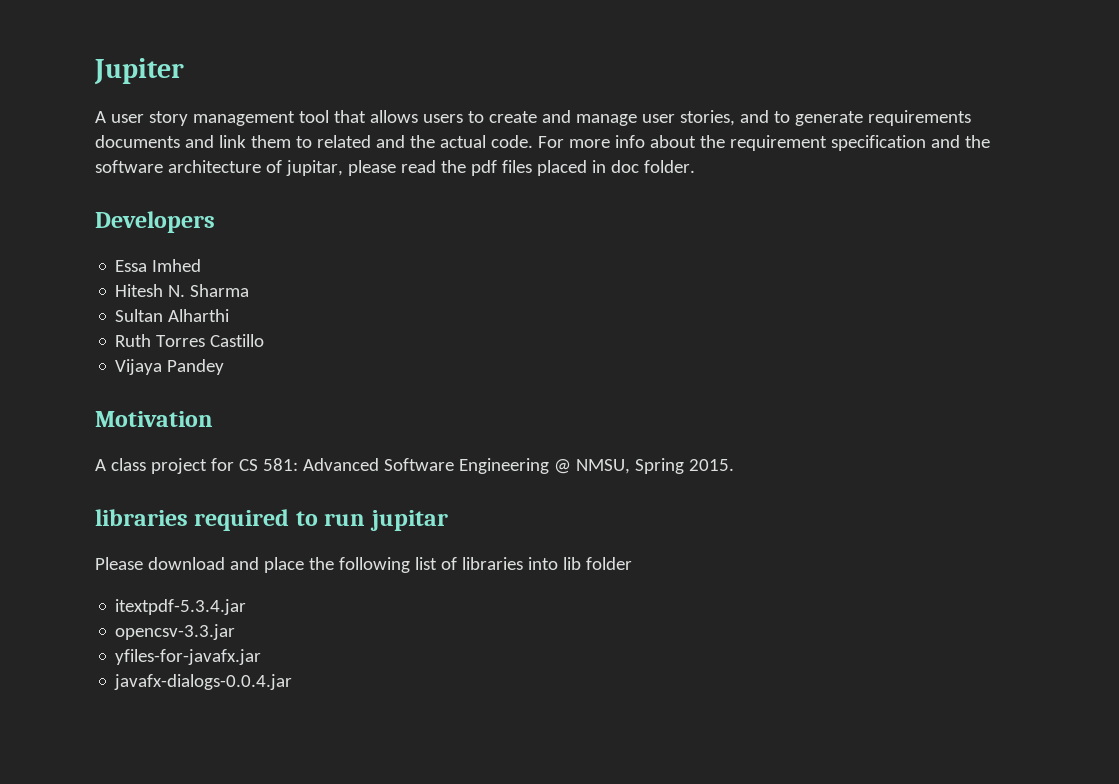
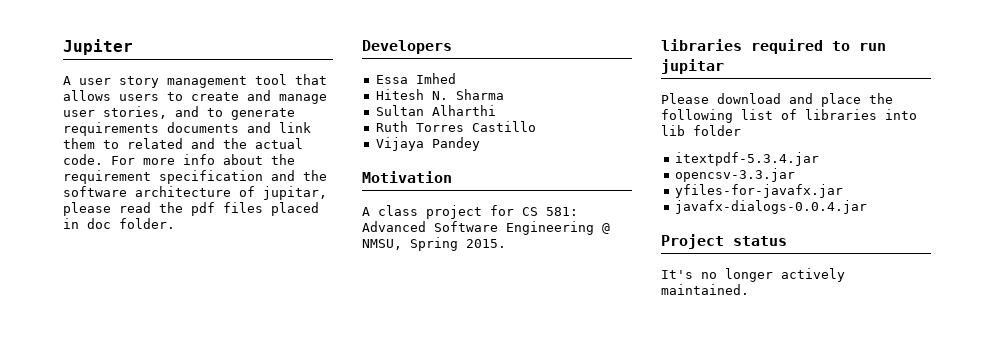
+ Project status
+ It's no longer actively maintained.

